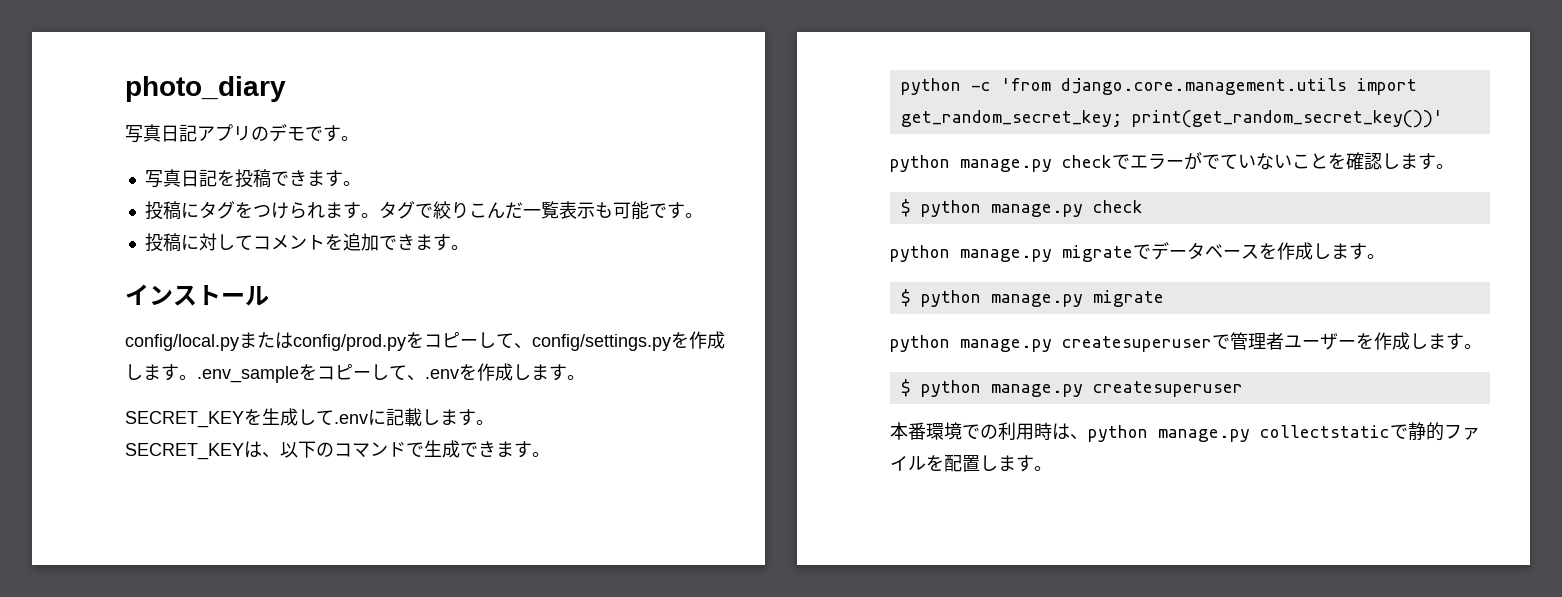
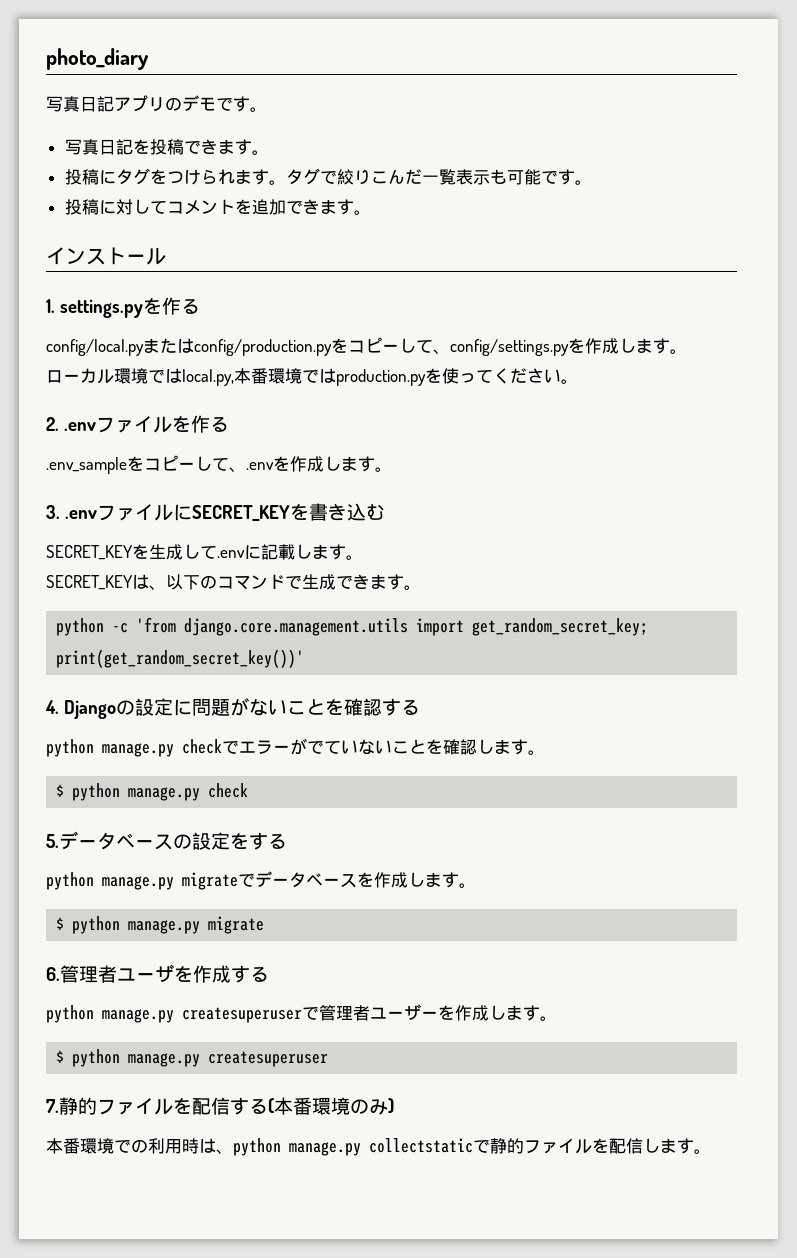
+ 1. settings.pyを作る
- config/local.pyまたはconfig/prod.pyをコピーして、config/settings.pyを作成します。.env_sampleをコピーして、.envを作成します。
+ config/local.pyまたはconfig/production.pyをコピーして、config/settings.pyを作成します。
+ ローカル環境ではlocal.py,本番環境ではproduction.pyを使ってください。
+ 2. .envファイルを作る
+ .env_sampleをコピーして、.envを作成します。
+ 3. .envファイルにSECRET_KEYを書き込む
+ 4. Djangoの設定に問題がないことを確認する
+ 5.データベースの設定をする
+ 6.管理者ユーザを作成する
+ 7.静的ファイルを配信する(本番環境のみ)
- 本番環境での利用時は、python manage.py collectstaticで静的ファイルを配置します。
+ 本番環境での利用時は、python manage.py collectstaticで静的ファイルを配信します。

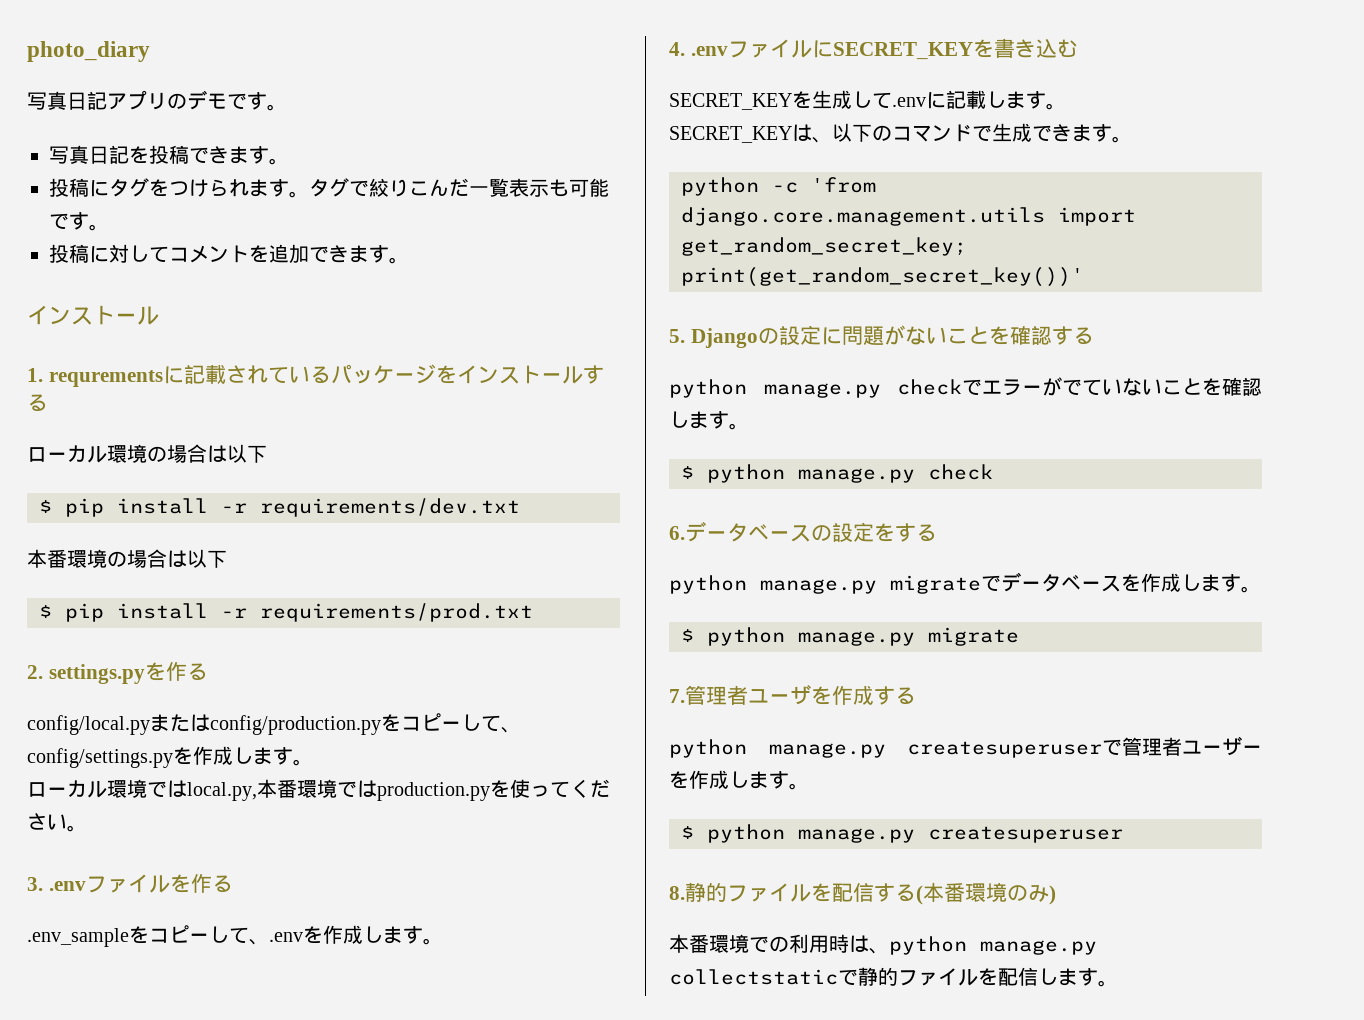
- 1. settings.pyを作る
+ 1. requrementsに記載されているパッケージをインストールする
+ ローカル環境の場合は以下
+ $ pip install -r requirements/dev.txt
+ 本番環境の場合は以下
+ $ pip install -r requirements/prod.txt
+ 2. settings.pyを作る
- 2. .envファイルを作る
+ 3. .envファイルを作る
- 3. .envファイルにSECRET_KEYを書き込む
+ 4. .envファイルにSECRET_KEYを書き込む
- 4. Djangoの設定に問題がないことを確認する
+ 5. Djangoの設定に問題がないことを確認する
- 5.データベースの設定をする
+ 6.データベースの設定をする
- 6.管理者ユーザを作成する
+ 7.管理者ユーザを作成する
- 7.静的ファイルを配信する(本番環境のみ)
+ 8.静的ファイルを配信する(本番環境のみ)

